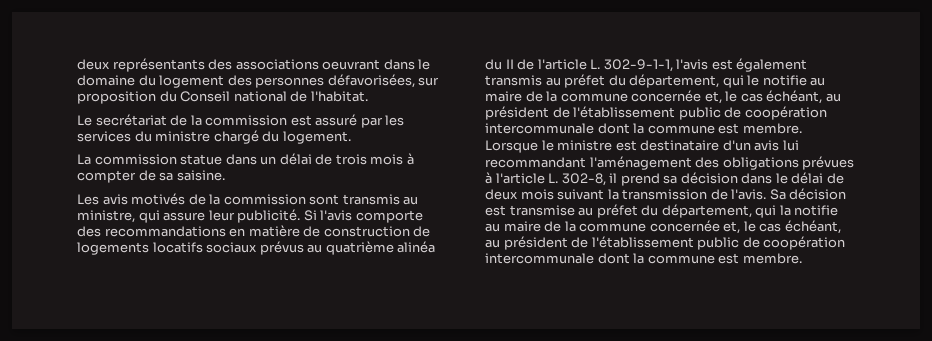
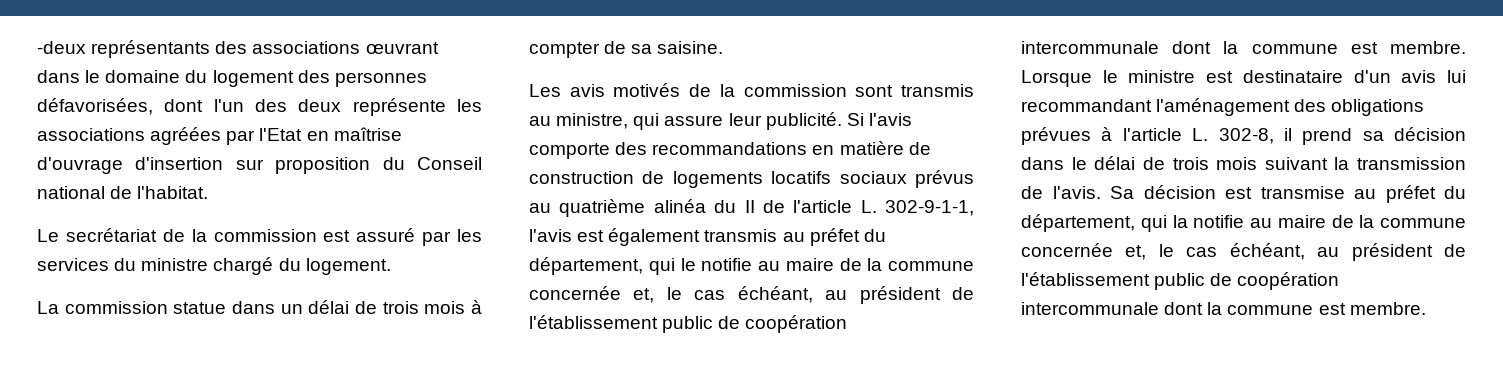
- deux représentants des associations oeuvrant dans le domaine du logement des personnes défavorisées, sur proposition du Conseil national de l'habitat.
+ -deux représentants des associations œuvrant dans le domaine du logement des personnes défavorisées, dont l'un des deux représente les associations agréées par l'Etat en maîtrise d'ouvrage d'insertion sur proposition du Conseil national de l'habitat.
- Lorsque le ministre est destinataire d'un avis lui recommandant l'aménagement des obligations prévues à l'article L. 302-8, il prend sa décision dans le délai de deux mois suivant la transmission de l'avis.
+ Lorsque le ministre est destinataire d'un avis lui recommandant l'aménagement des obligations prévues à l'article L. 302-8, il prend sa décision dans le délai de trois mois suivant la transmission de l'avis.

